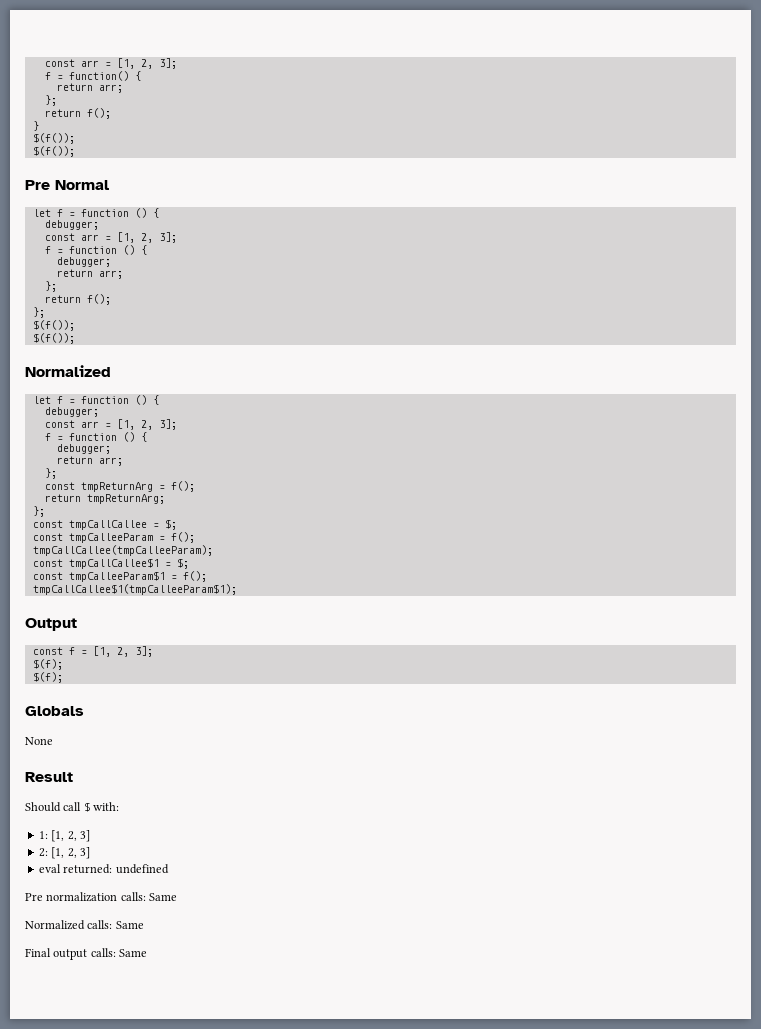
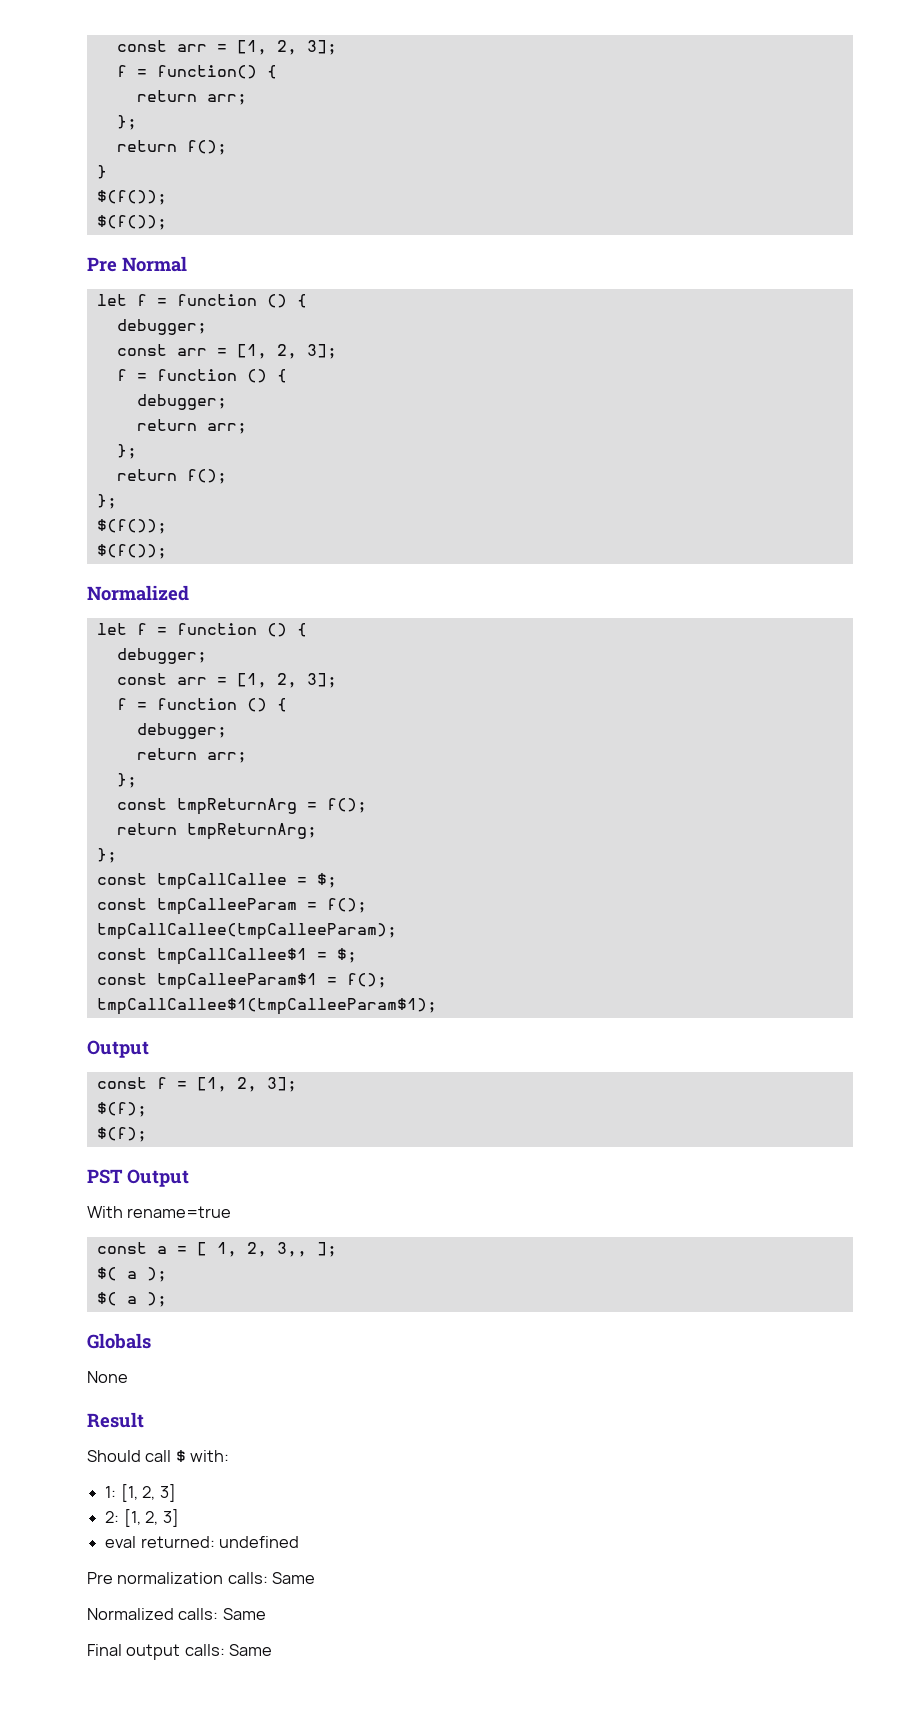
+ PST Output
+ With rename=true
+ const a = [ 1, 2, 3,, ];
+ $( a );
+ $( a );

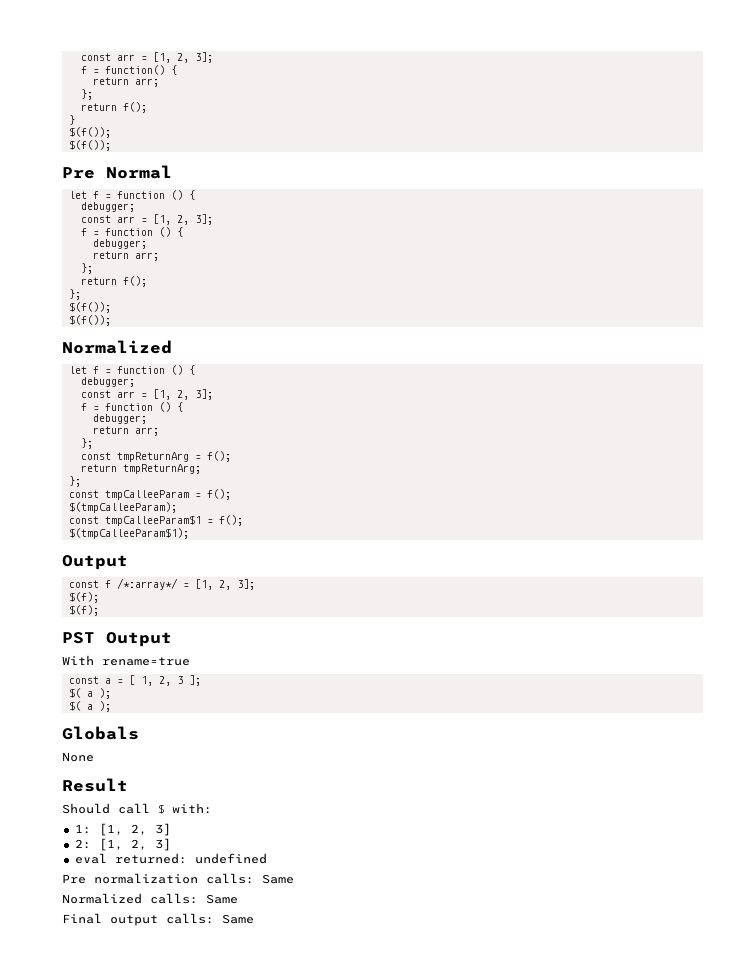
- const tmpCallCallee = $;
- tmpCallCallee(tmpCalleeParam);
- const tmpCallCallee$1 = $;
+ $(tmpCalleeParam);
- tmpCallCallee$1(tmpCalleeParam$1);
+ $(tmpCalleeParam$1);
- const f = [1, 2, 3];
+ const f /*:array*/ = [1, 2, 3];
- const a = [ 1, 2, 3,, ];
+ const a = [ 1, 2, 3 ];

